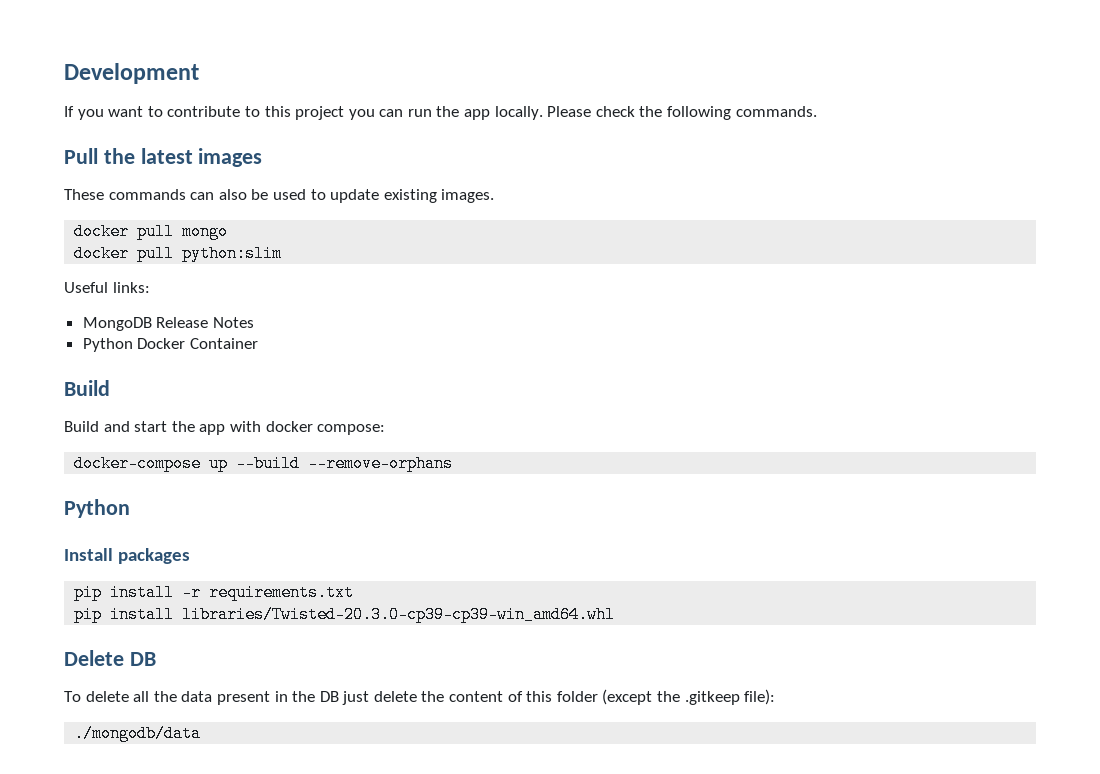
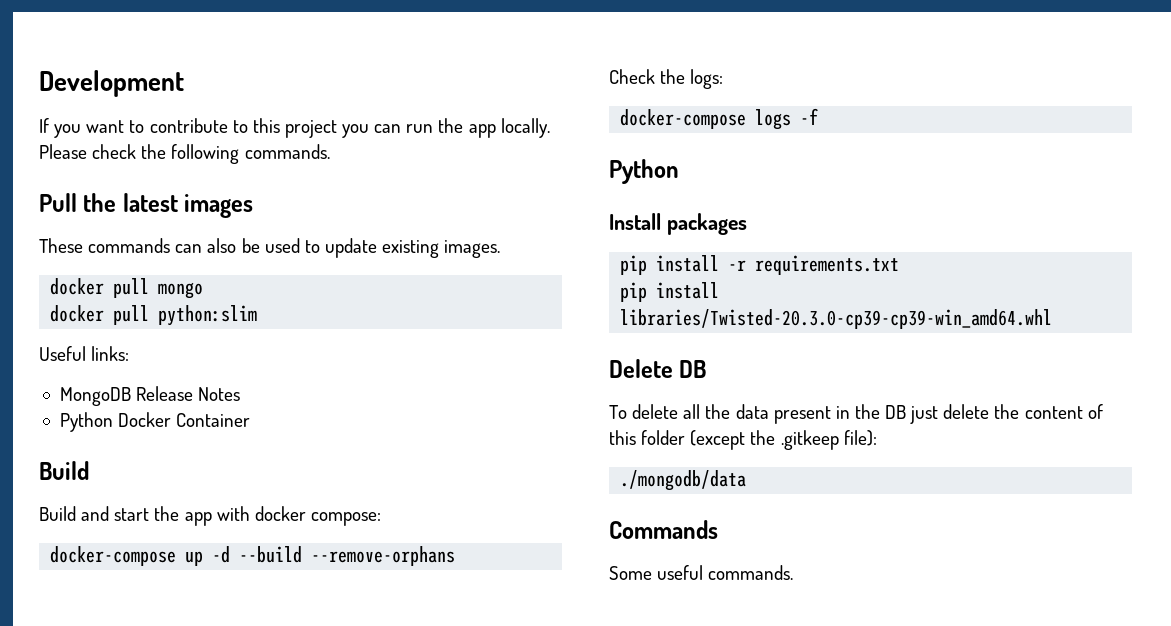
- docker-compose up --build --remove-orphans
+ docker-compose up -d --build --remove-orphans
+ Check the logs:
+ docker-compose logs -f
+ Commands
+ Some useful commands.

